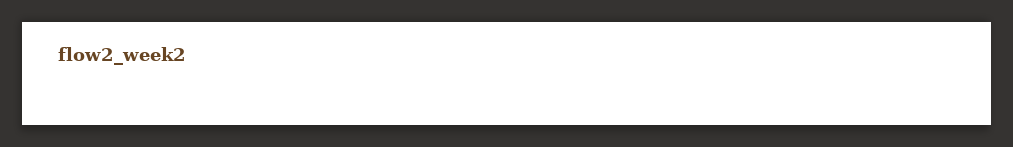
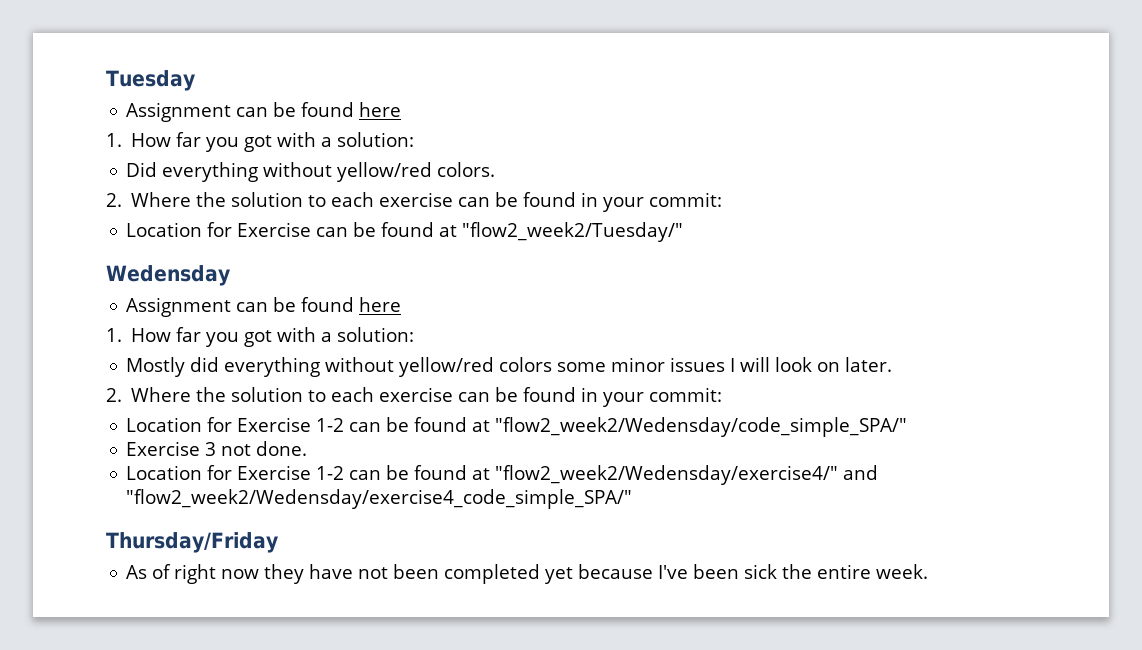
- flow2_week2
+ Tuesday
+ Assignment can be found here
+ 1. How far you got with a solution:
+ Did everything without yellow/red colors.
+ 2. Where the solution to each exercise can be found in your commit:
+ Location for Exercise can be found at "flow2_week2/Tuesday/"
+ Wedensday
+ Assignment can be found here
+ 1. How far you got with a solution:
+ Mostly did everything without yellow/red colors some minor issues I will look on later.
+ 2. Where the solution to each exercise can be found in your commit:
+ Location for Exercise 1-2 can be found at "flow2_week2/Wedensday/code_simple_SPA/"
+ Exercise 3 not done.
+ Location for Exercise 1-2 can be found at "flow2_week2/Wedensday/exercise4/" and "flow2_week2/Wedensday/exercise4_code_simple_SPA/"
+ Thursday/Friday
+ As of right now they have not been completed yet because I've been sick the entire week.

